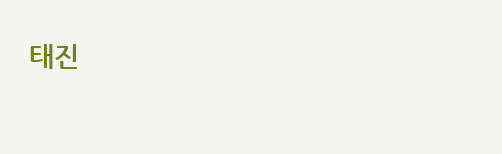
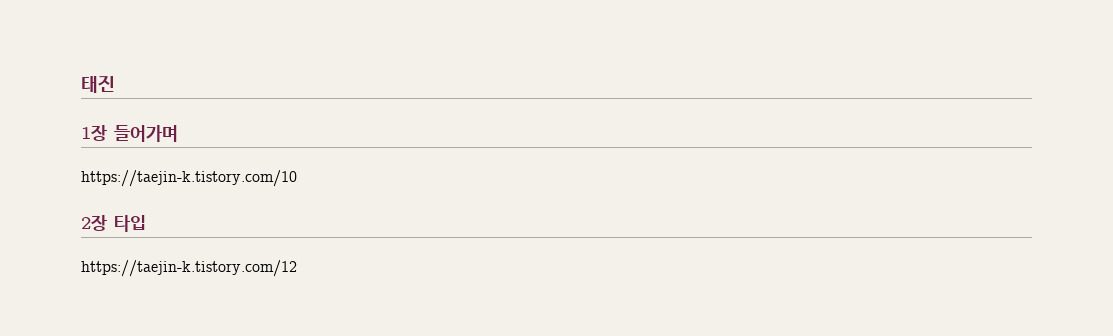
+ 1장 들어가며
+ https://taejin-k.tistory.com/10
+ 2장 타입
+ https://taejin-k.tistory.com/12

